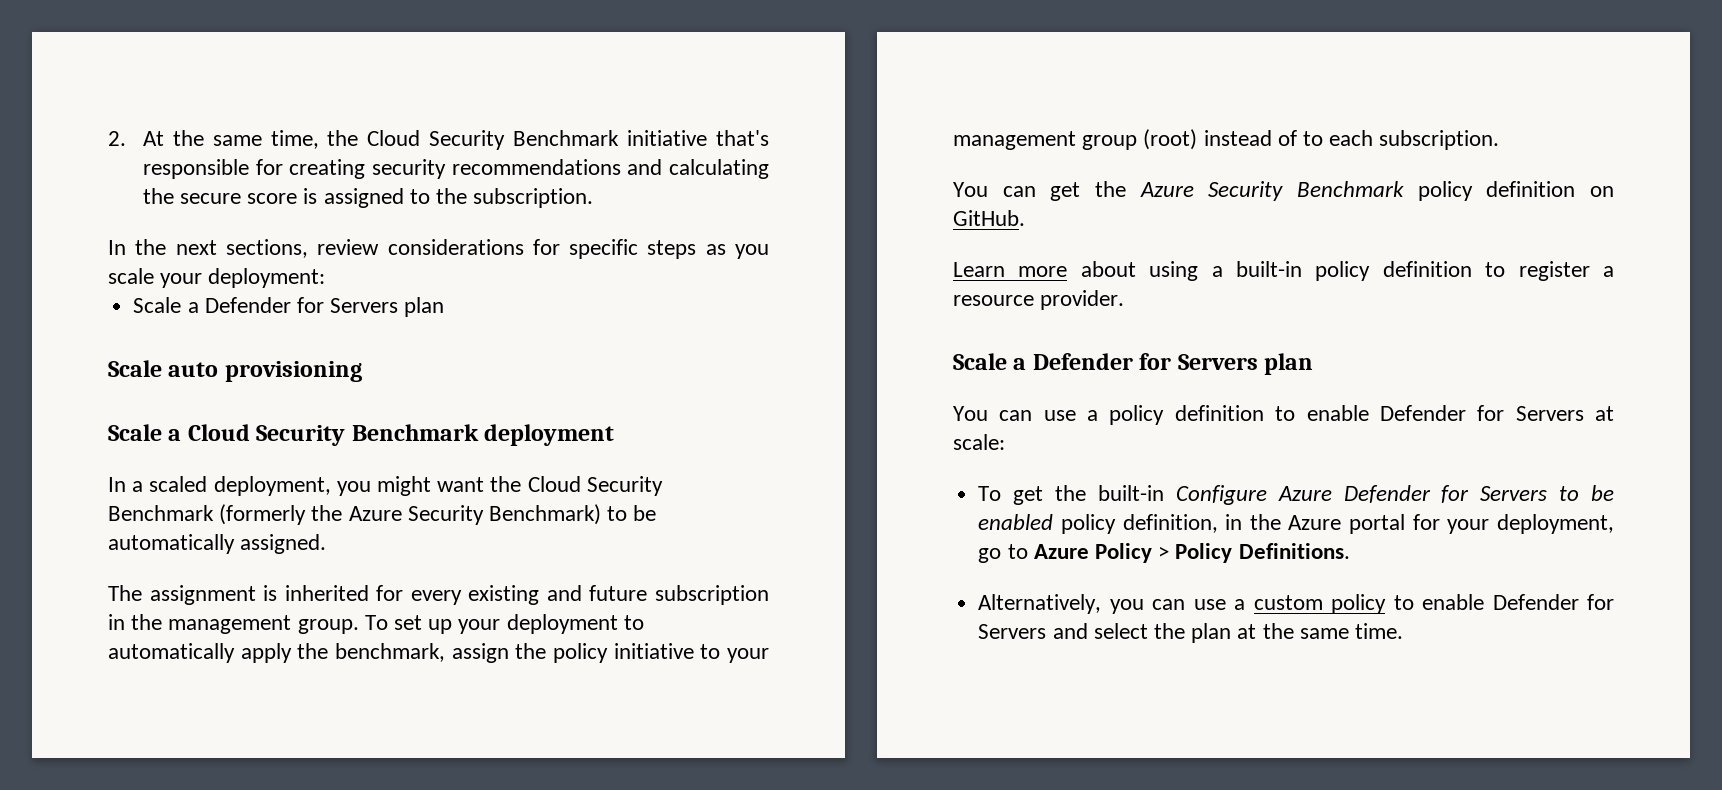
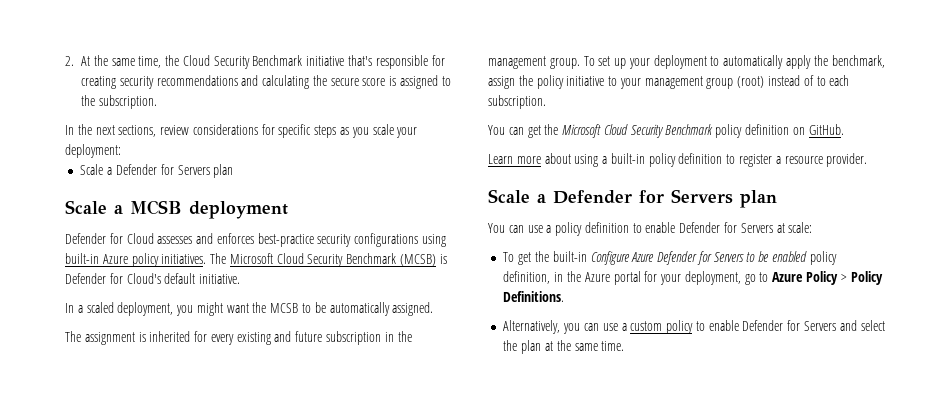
- Scale auto provisioning
- Scale a Cloud Security Benchmark deployment
+ Scale a MCSB deployment
+ Defender for Cloud assesses and enforces best-practice security configurations using built-in Azure policy initiatives. The Microsoft Cloud Security Benchmark (MCSB) is Defender for Cloud's default initiative.
- In a scaled deployment, you might want the Cloud Security Benchmark (formerly the Azure Security Benchmark) to be automatically assigned.
+ In a scaled deployment, you might want the MCSB to be automatically assigned.
- You can get the Azure Security Benchmark policy definition on GitHub.
+ You can get the Microsoft Cloud Security Benchmark policy definition on GitHub.

